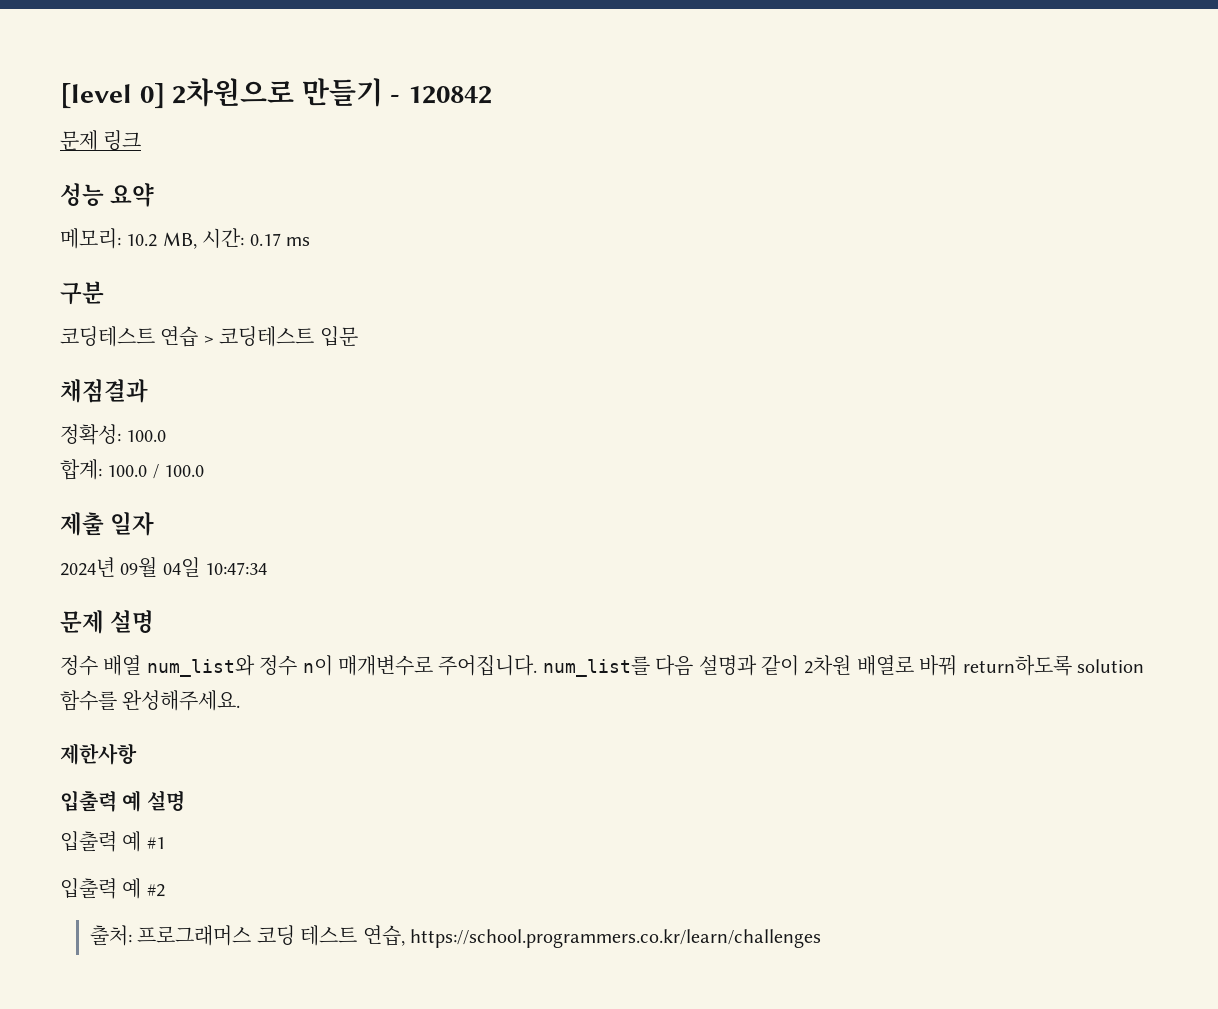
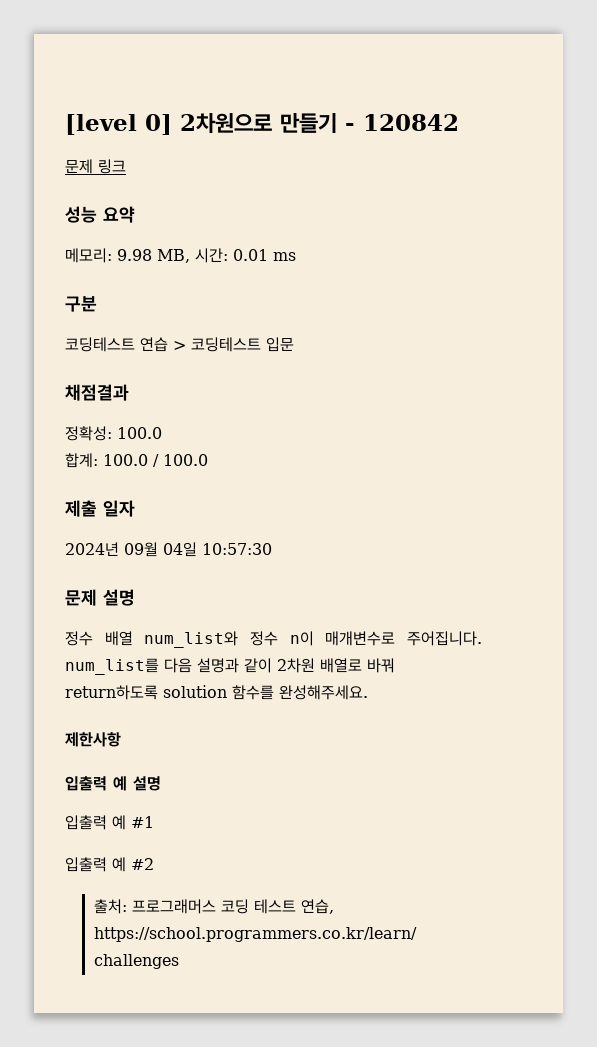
- 메모리: 10.2 MB, 시간: 0.17 ms
+ 메모리: 9.98 MB, 시간: 0.01 ms
- 2024년 09월 04일 10:47:34
+ 2024년 09월 04일 10:57:30

